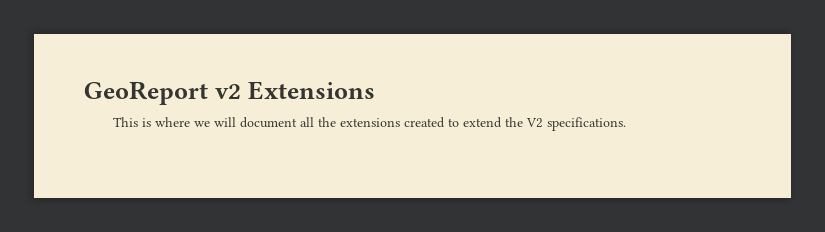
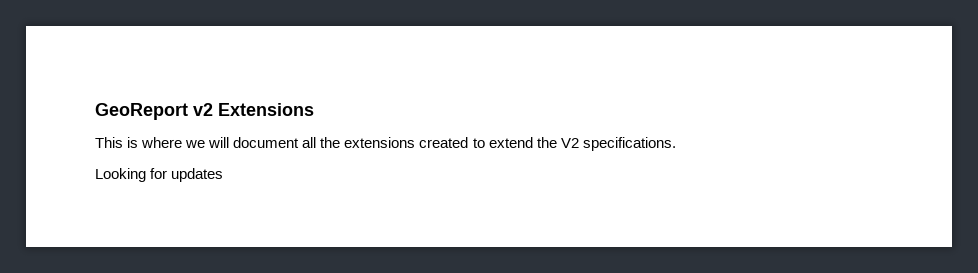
+ Looking for updates

